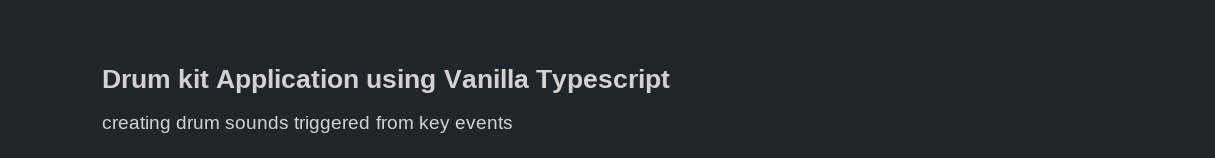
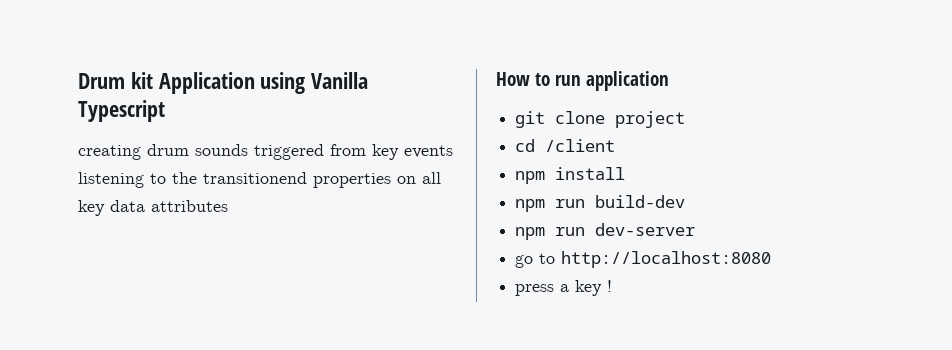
- creating drum sounds triggered from key events
+ creating drum sounds triggered from key events listening to the transitionend properties on all key data attributes
+ How to run application
+ git clone project
+ cd /client
+ npm install
+ npm run build-dev
+ npm run dev-server
+ go to http://localhost:8080
+ press a key !

